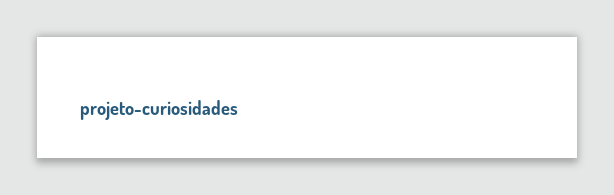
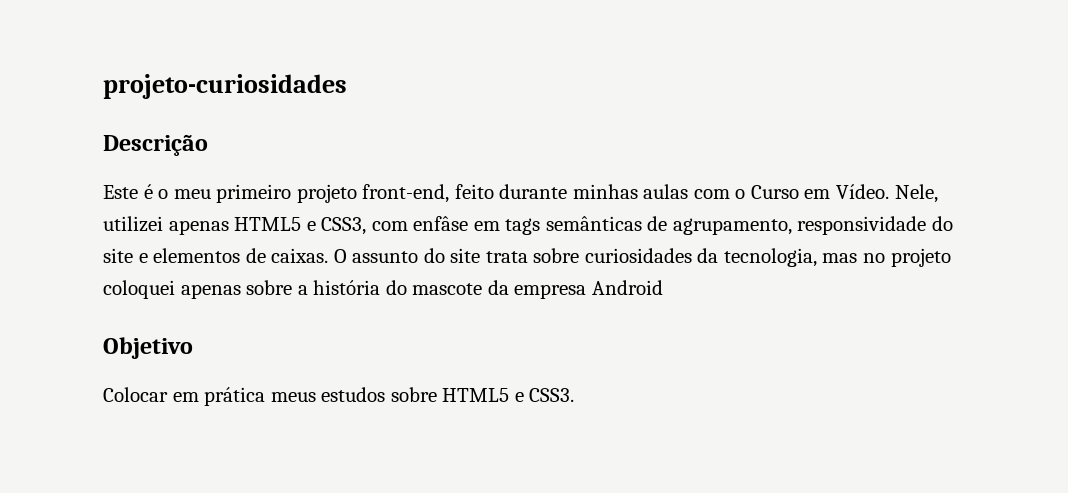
+ Descrição
+ Este é o meu primeiro projeto front-end, feito durante minhas aulas com o Curso em Vídeo. Nele, utilizei apenas HTML5 e CSS3, com enfâse em tags semânticas de agrupamento, responsividade do site e elementos de caixas. O assunto do site trata sobre curiosidades da tecnologia, mas no projeto coloquei apenas sobre a história do mascote da empresa Android
+ Objetivo
+ Colocar em prática meus estudos sobre HTML5 e CSS3.

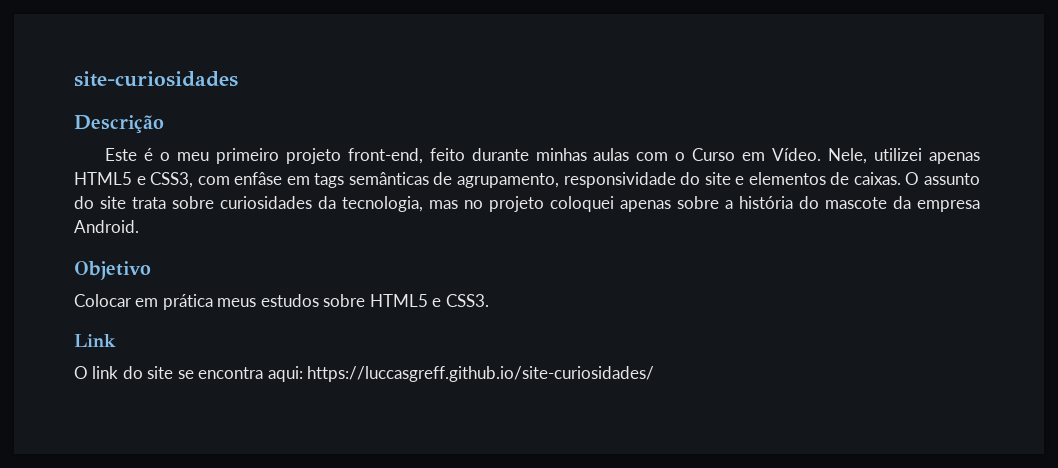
- projeto-curiosidades
+ site-curiosidades
- O assunto do site trata sobre curiosidades da tecnologia, mas no projeto coloquei apenas sobre a história do mascote da empresa Android
+ O assunto do site trata sobre curiosidades da tecnologia, mas no projeto coloquei apenas sobre a história do mascote da empresa Android.
+ Link
+ O link do site se encontra aqui: https://luccasgreff.github.io/site-curiosidades/

